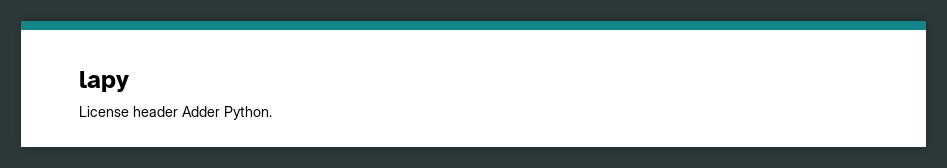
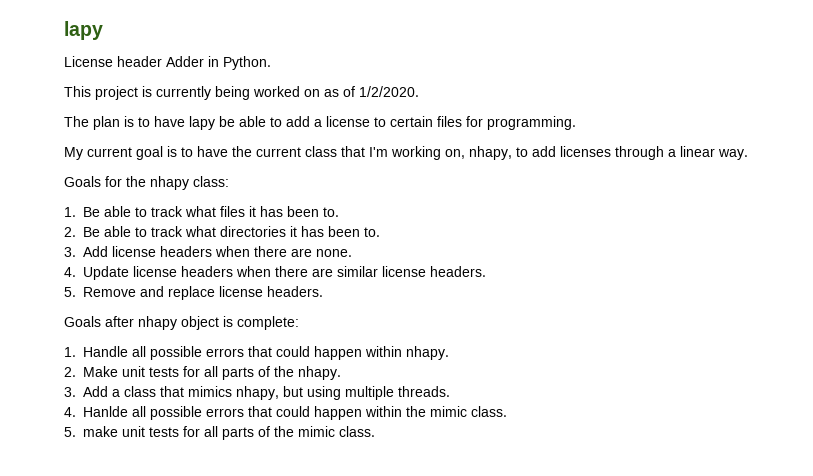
- License header Adder Python.
+ License header Adder in Python.
+ This project is currently being worked on as of 1/2/2020.
+ The plan is to have lapy be able to add a license to certain files for programming.
+ My current goal is to have the current class that I'm working on, nhapy, to add licenses through a linear way.
+ Goals for the nhapy class:
+ 1. Be able to track what files it has been to.
+ 2. Be able to track what directories it has been to.
+ 3. Add license headers when there are none.
+ 4. Update license headers when there are similar license headers.
+ 5. Remove and replace license headers.
+ Goals after nhapy object is complete:
+ 1. Handle all possible errors that could happen within nhapy.
+ 2. Make unit tests for all parts of the nhapy.
+ 3. Add a class that mimics nhapy, but using multiple threads.
+ 4. Hanlde all possible errors that could happen within the mimic class.
+ 5. make unit tests for all parts of the mimic class.

